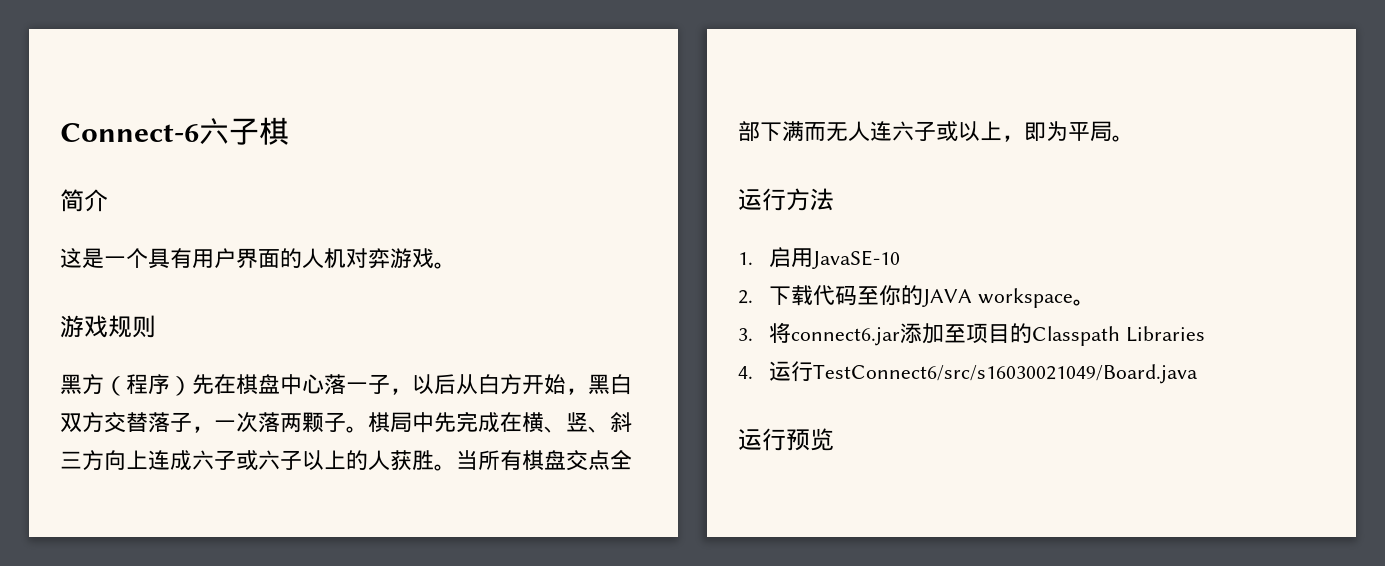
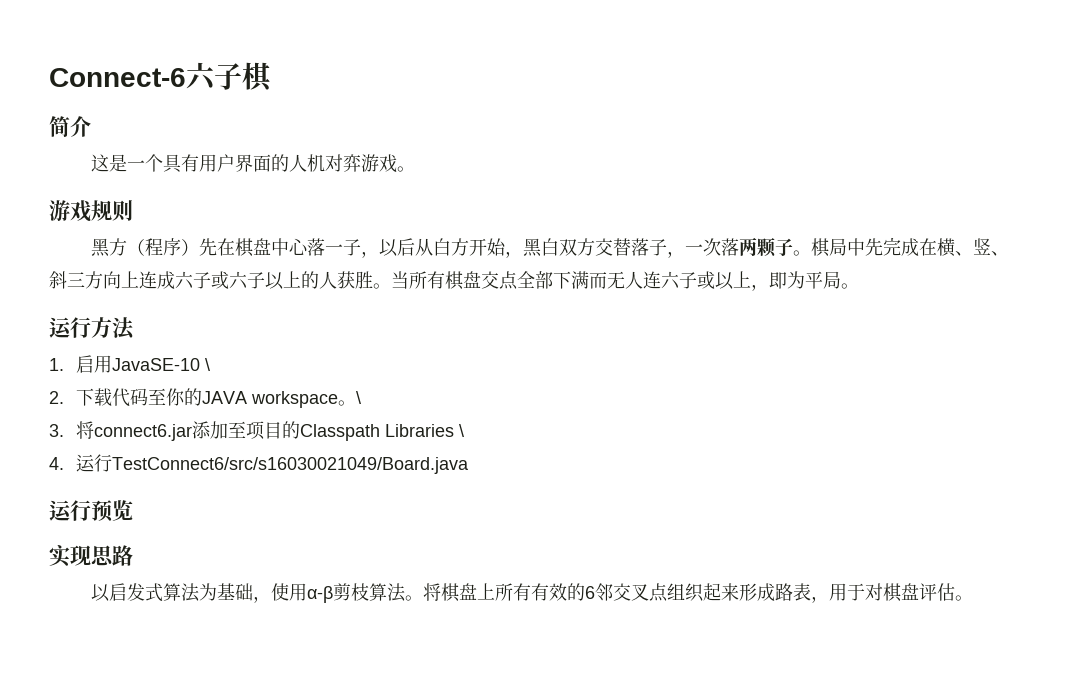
- 1.启用JavaSE-10
+ 1.启用JavaSE-10 \
- 2.下载代码至你的JAVA workspace。
+ 2.下载代码至你的JAVA workspace。\
- 3.将connect6.jar添加至项目的Classpath Libraries
+ 3.将connect6.jar添加至项目的Classpath Libraries \
+ 实现思路
+ 以启发式算法为基础，使用α-β剪枝算法。将棋盘上所有有效的6邻交叉点组织起来形成路表，用于对棋盘评估。

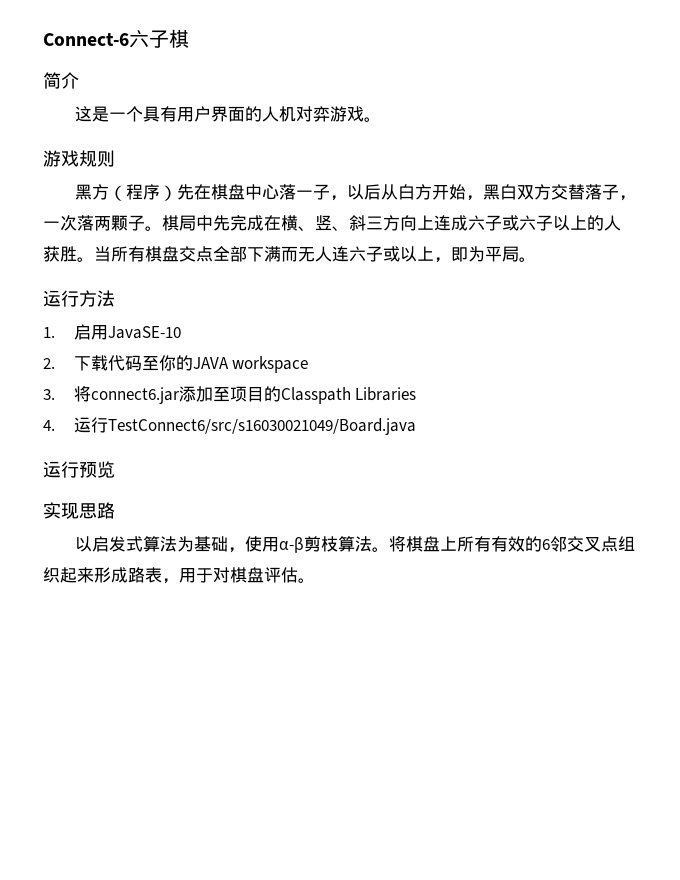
- 1.启用JavaSE-10 \
+ 1.启用JavaSE-10
- 2.下载代码至你的JAVA workspace。\
+ 2.下载代码至你的JAVA workspace
- 3.将connect6.jar添加至项目的Classpath Libraries \
+ 3.将connect6.jar添加至项目的Classpath Libraries

